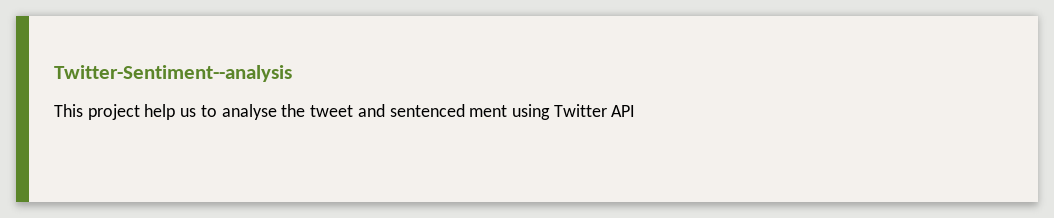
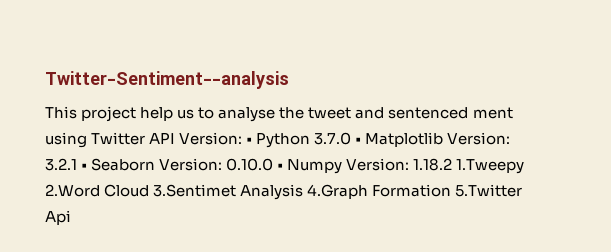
- This project help us to analyse the tweet and sentenced ment using Twitter API
+ This project help us to analyse the tweet and sentenced ment using Twitter API Version: • Python 3.7.0 • Matplotlib Version: 3.2.1 • Seaborn Version: 0.10.0 • Numpy Version: 1.18.2 1.Tweepy 2.Word Cloud 3.Sentimet Analysis 4.Graph Formation 5.Twitter Api

